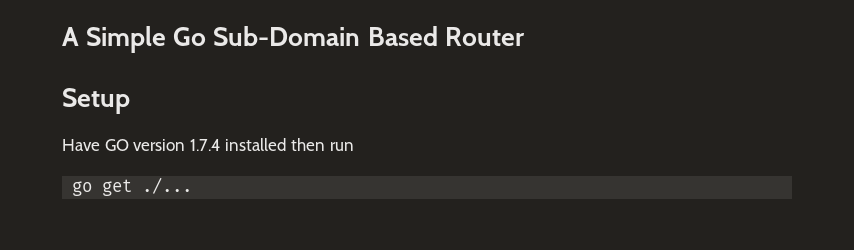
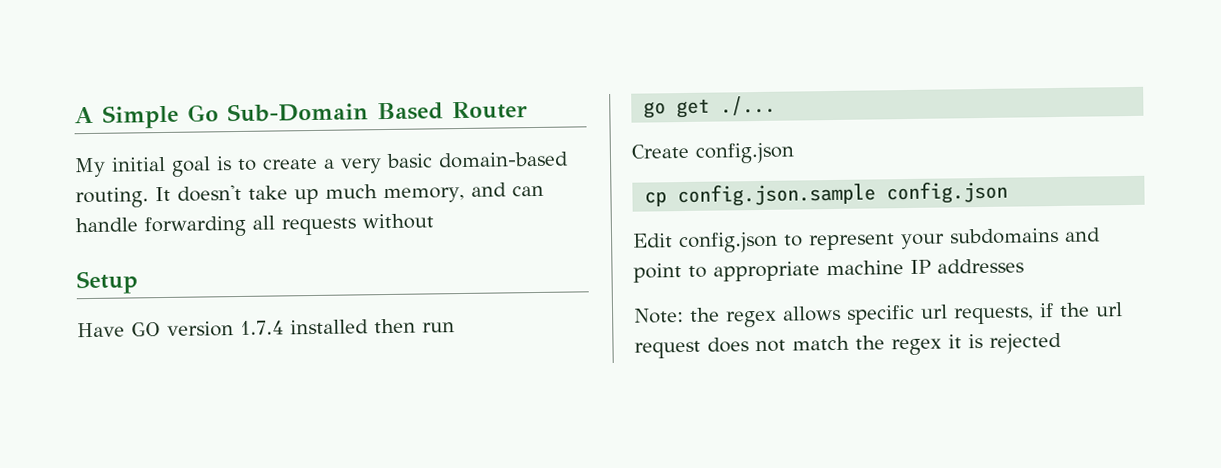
+ My initial goal is to create a very basic domain-based routing. It doesn't take up much memory, and can handle forwarding all requests without
+ Create config.json
+ cp config.json.sample config.json
+ Edit config.json to represent your subdomains and point to appropriate machine IP addresses
+ Note: the regex allows specific url requests, if the url request does not match the regex it is rejected

